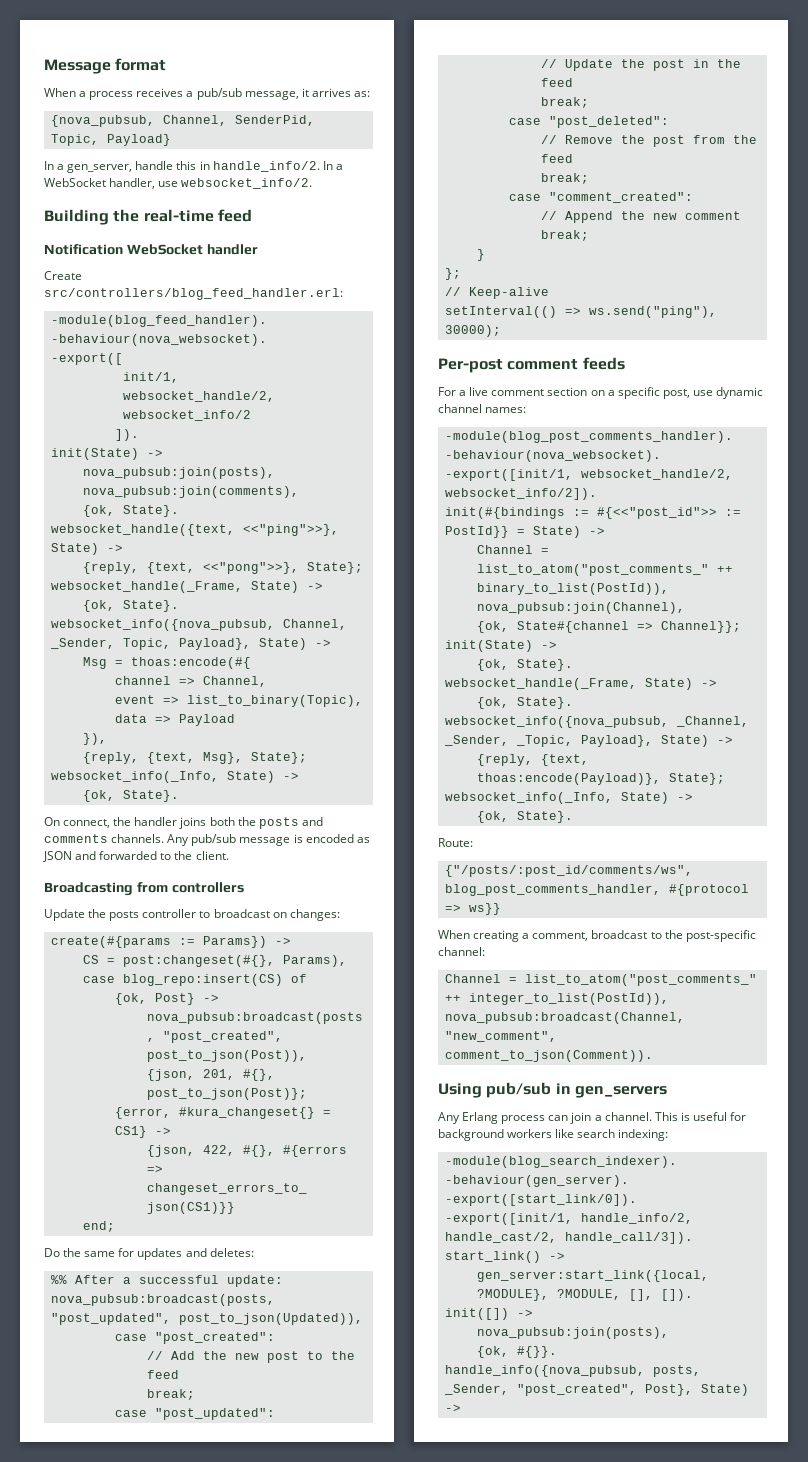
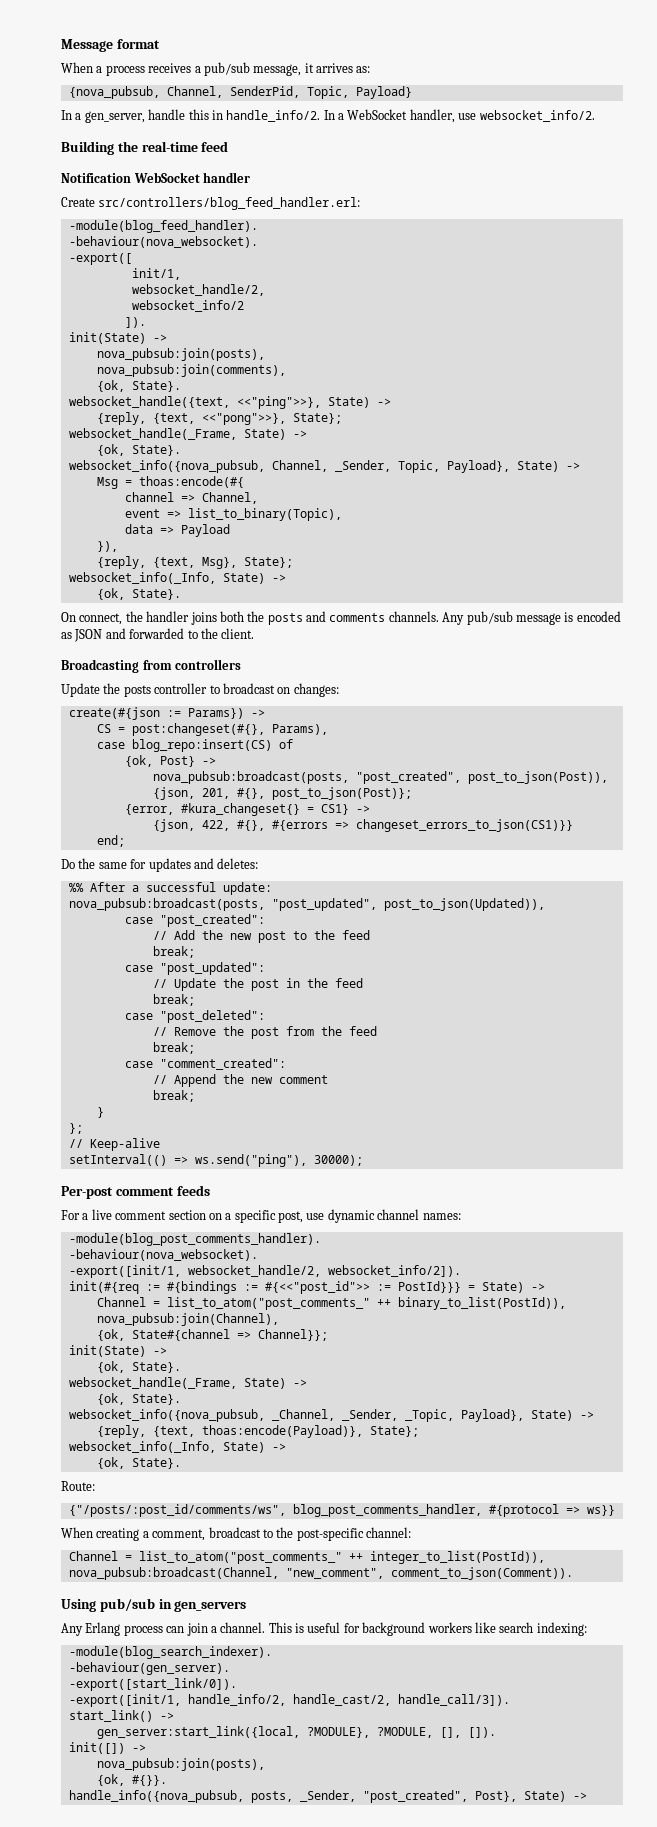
- create(#{params := Params}) ->
+ create(#{json := Params}) ->
- init(#{bindings := #{<<"post_id">> := PostId}} = State) ->
+ init(#{req := #{bindings := #{<<"post_id">> := PostId}}} = State) ->

